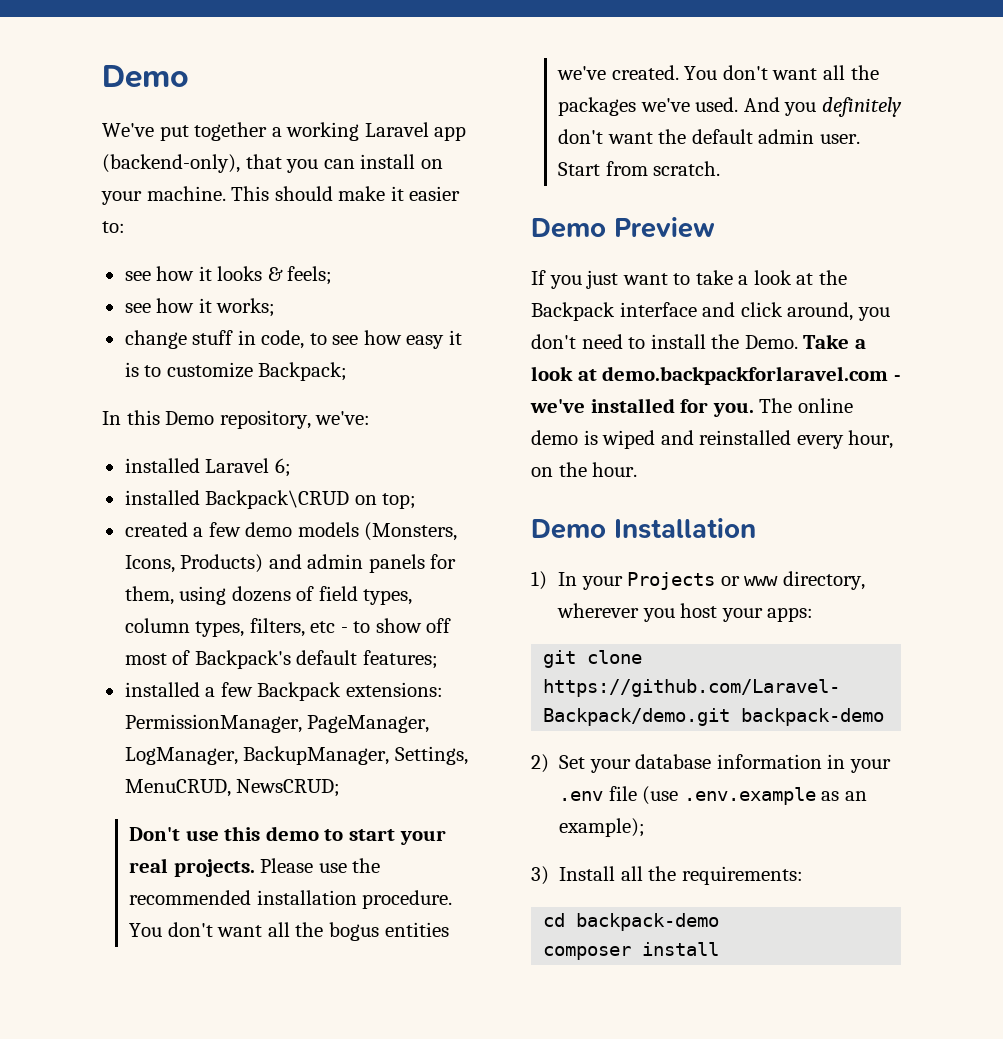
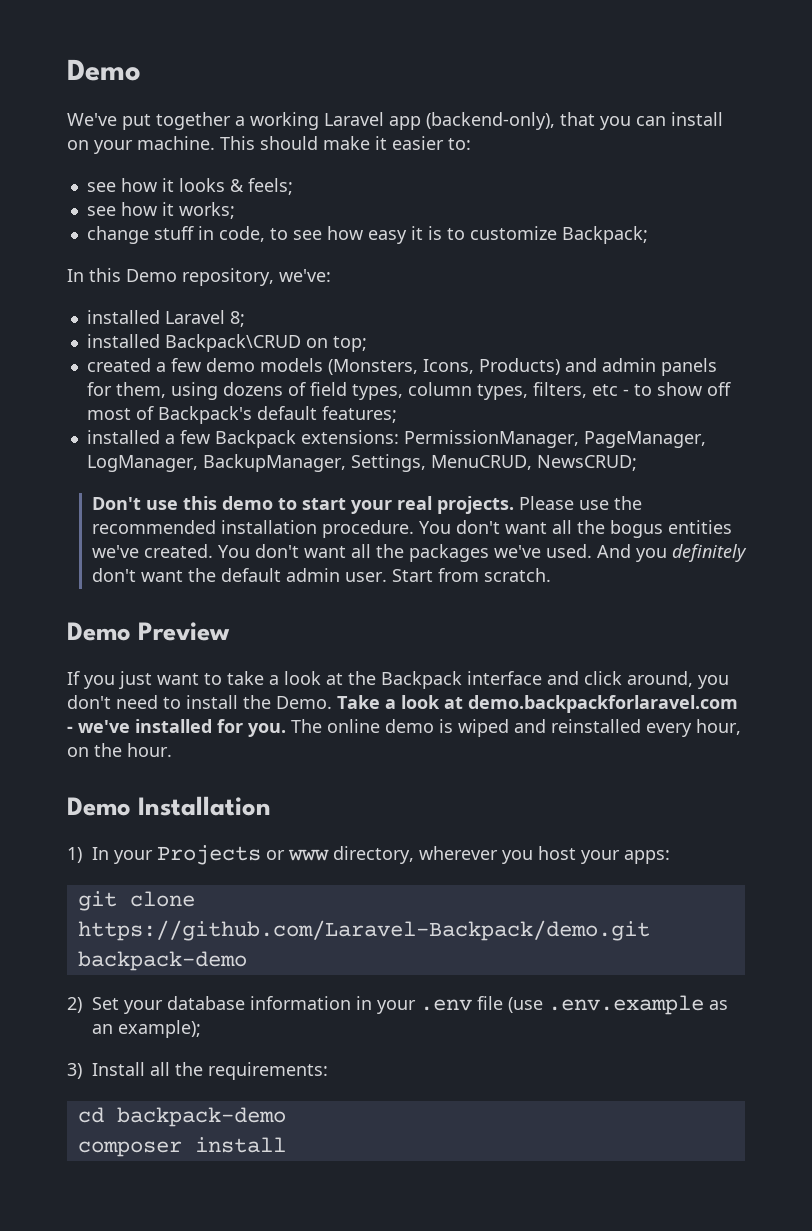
- installed Laravel 6;
+ installed Laravel 8;

